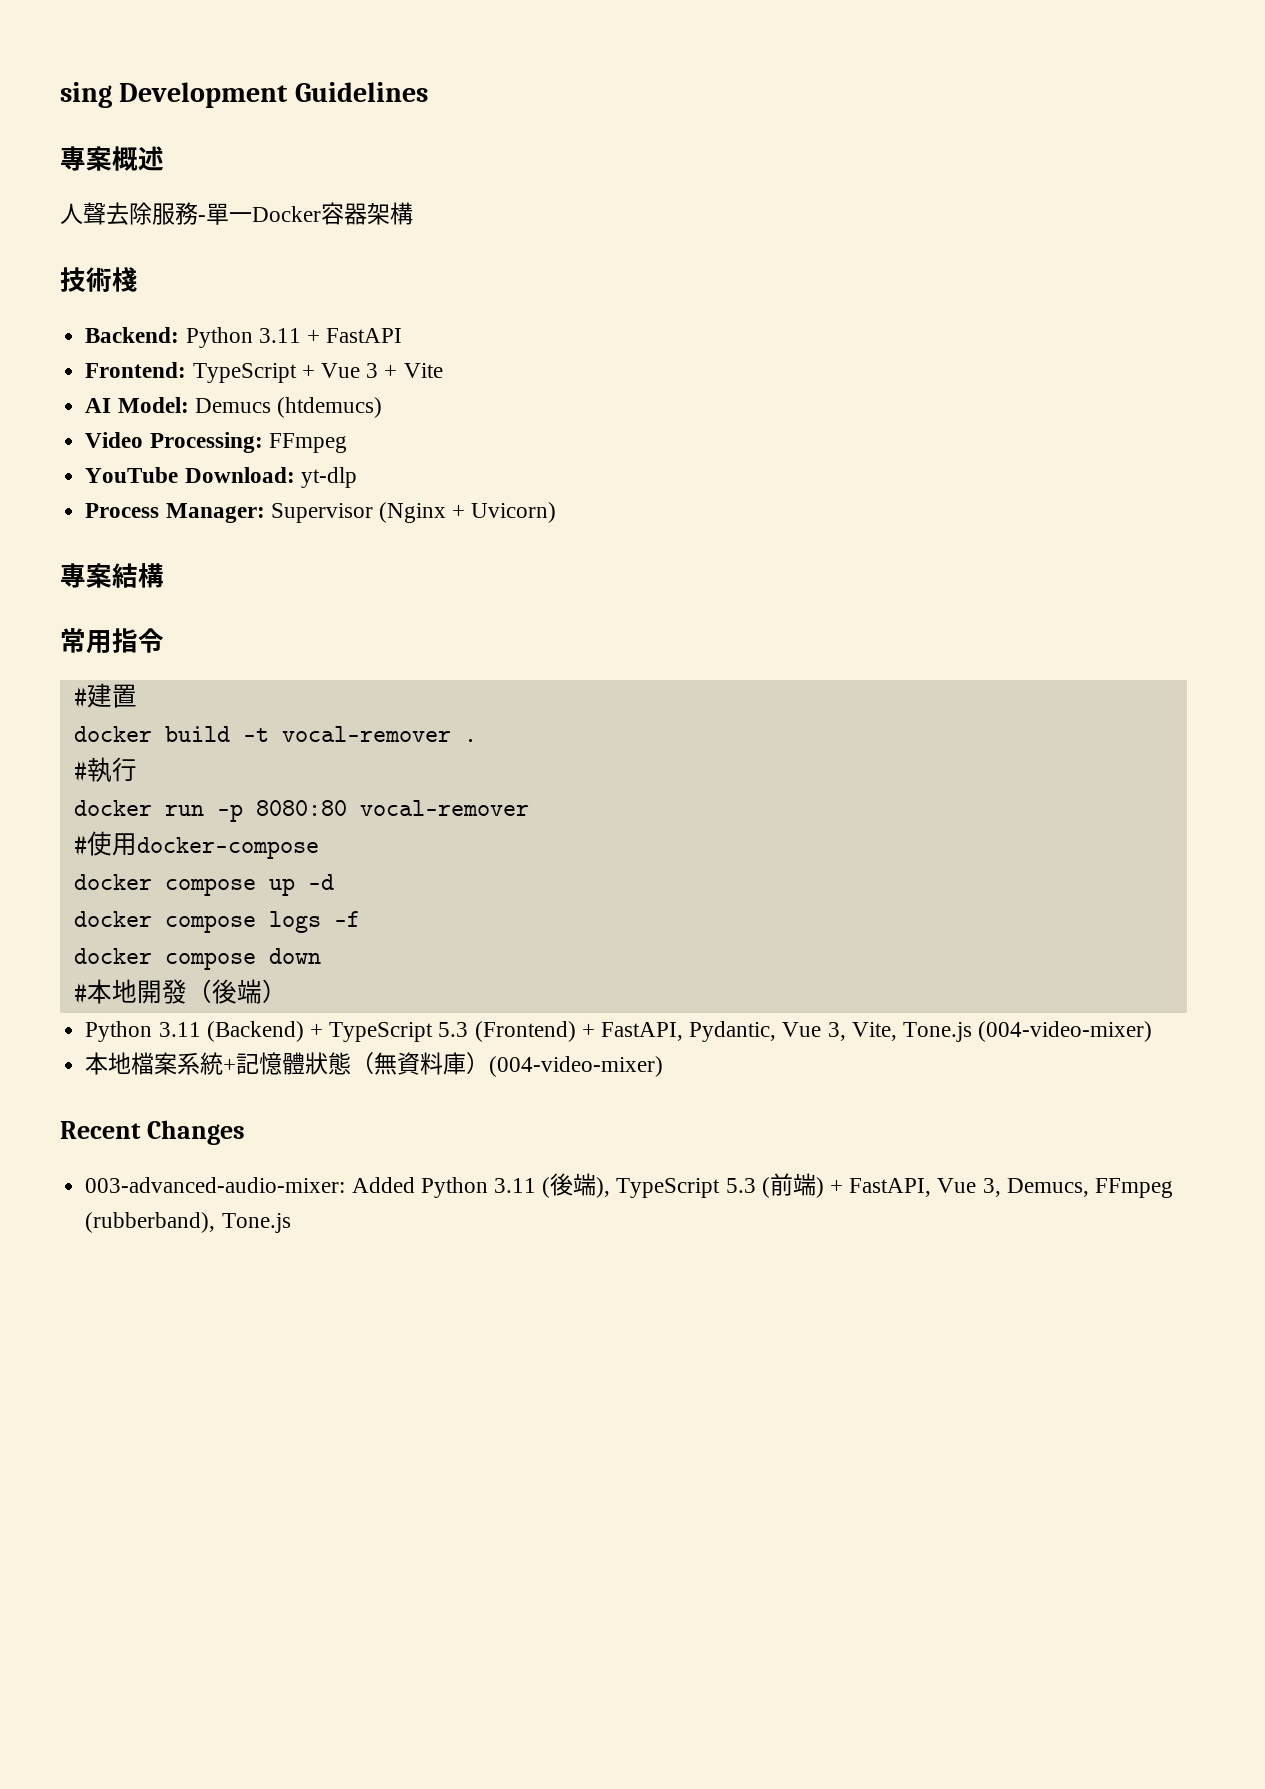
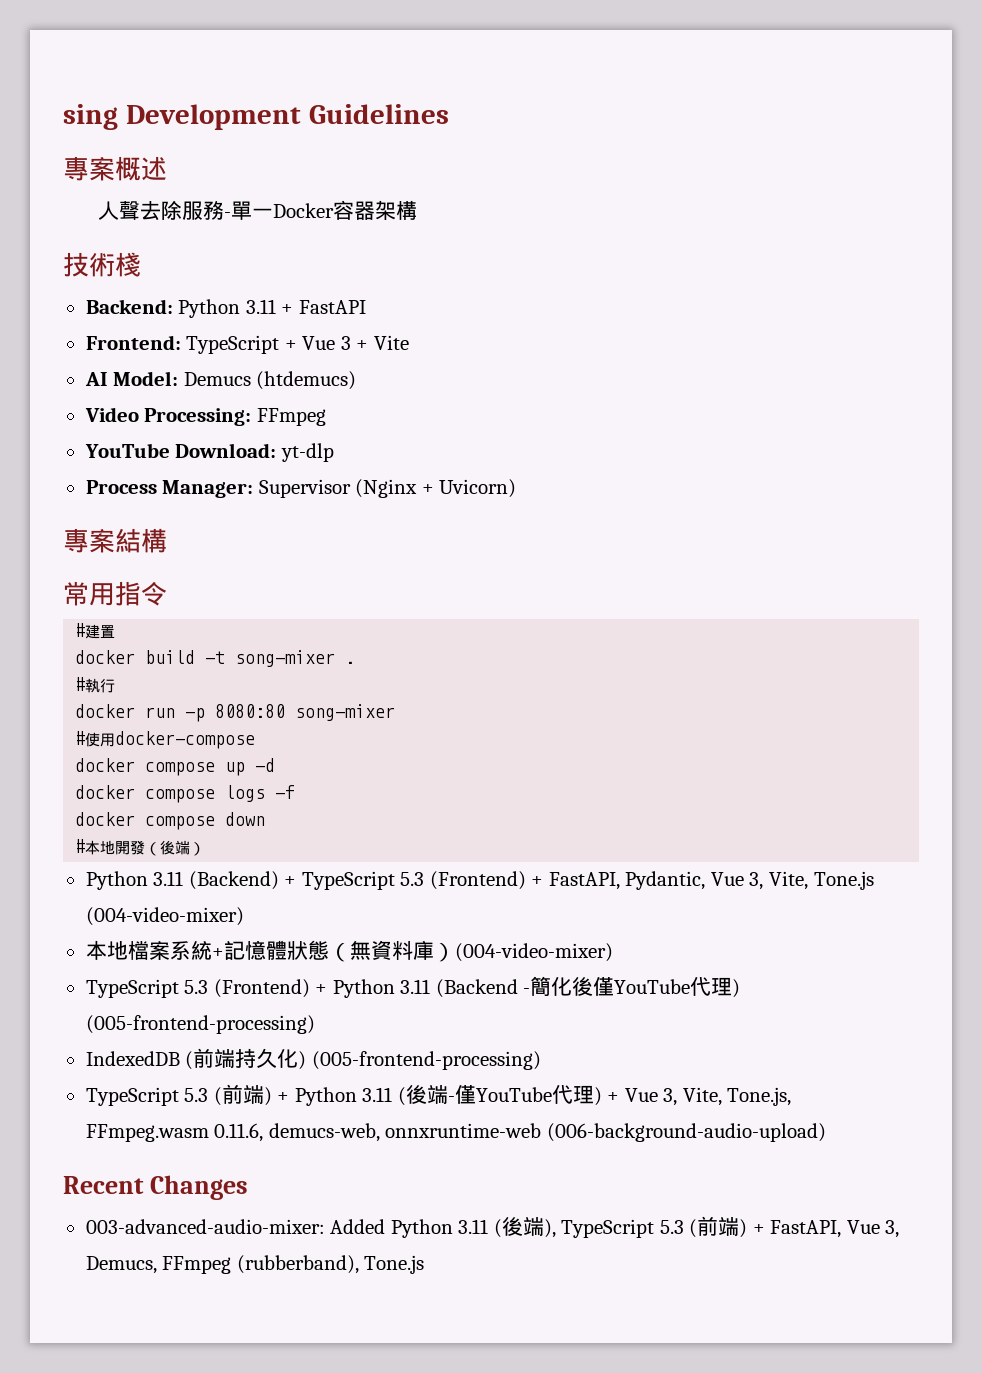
- docker build -t vocal-remover .
+ docker build -t song-mixer .
- docker run -p 8080:80 vocal-remover
+ docker run -p 8080:80 song-mixer
+ TypeScript 5.3 (Frontend) + Python 3.11 (Backend -簡化後僅YouTube代理) (005-frontend-processing)
+ IndexedDB (前端持久化) (005-frontend-processing)
+ TypeScript 5.3 (前端) + Python 3.11 (後端-僅YouTube代理) + Vue 3, Vite, Tone.js, FFmpeg.wasm 0.11.6, demucs-web, onnxruntime-web (006-background-audio-upload)

